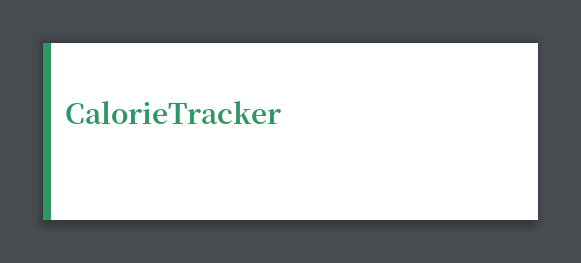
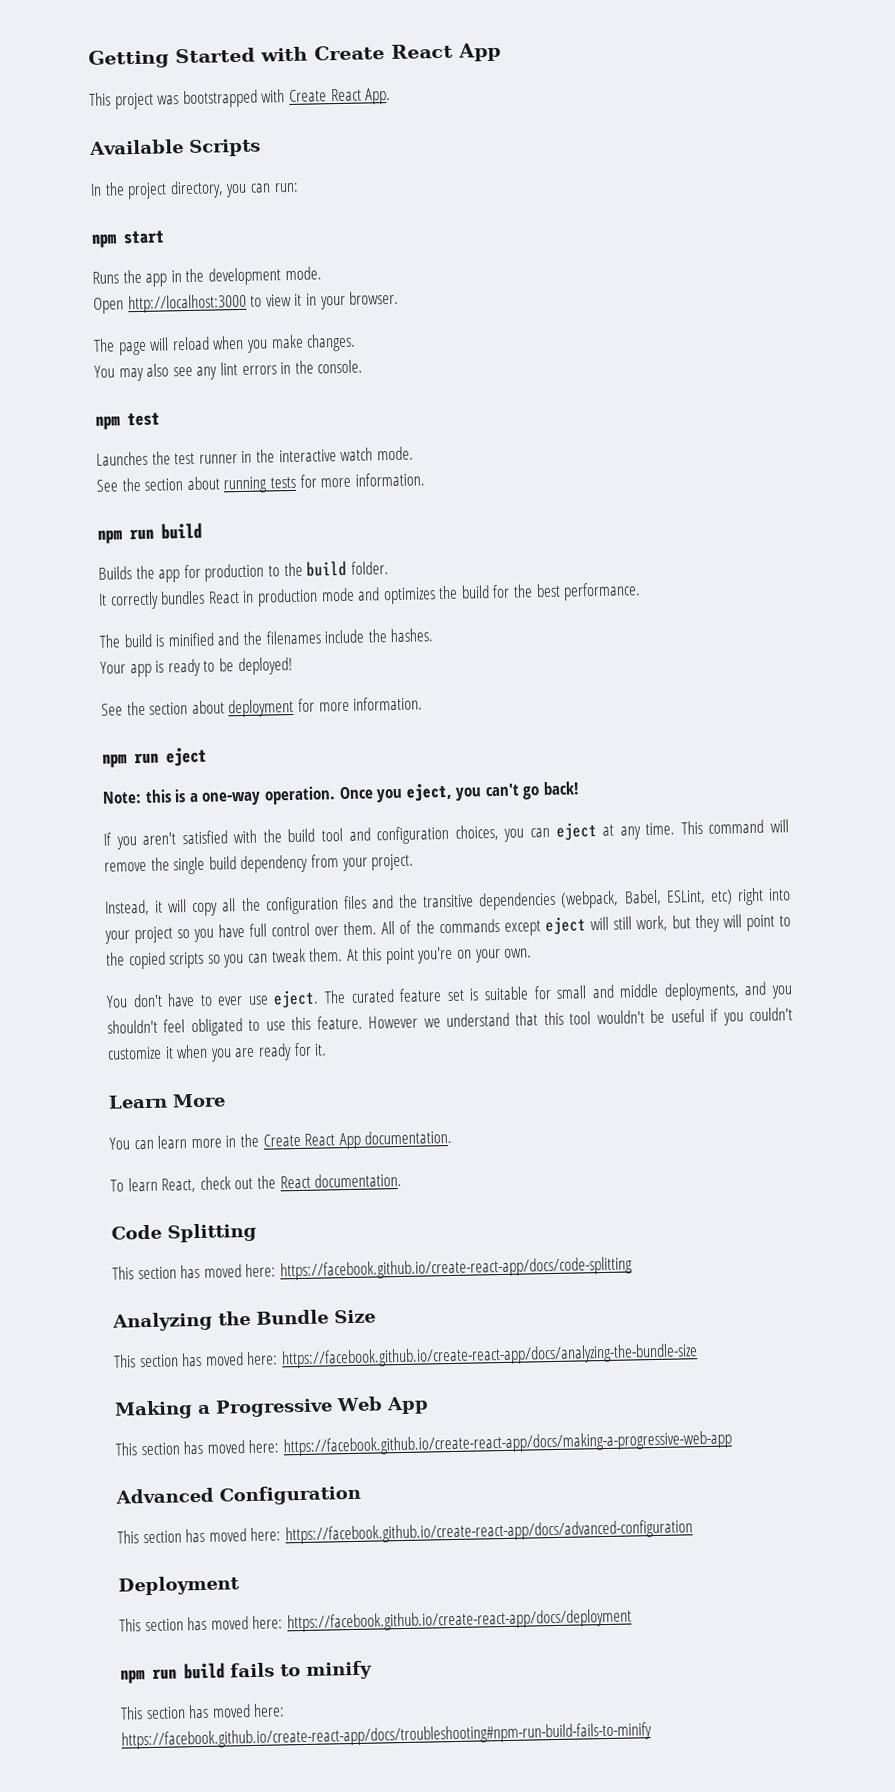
- CalorieTracker
+ Getting Started with Create React App
+ This project was bootstrapped with Create React App.
+ Available Scripts
+ In the project directory, you can run:
+ npm start
+ Runs the app in the development mode.
+ Open http://localhost:3000 to view it in your browser.
+ The page will reload when you make changes.
+ You may also see any lint errors in the console.
+ npm test
+ Launches the test runner in the interactive watch mode.
+ See the section about running tests for more information.
+ npm run build
+ Builds the app for production to the build folder.
+ It correctly bundles React in production mode and optimizes the build for the best performance.
+ The build is minified and the filenames include the hashes.
+ Your app is ready to be deployed!
+ See the section about deployment for more information.
+ npm run eject
+ Note: this is a one-way operation. Once you eject, you can't go back!
+ If you aren't satisfied with the build tool and configuration choices, you can eject at any time. This command will remove the single build dependency from your project.
+ Instead, it will copy all the configuration files and the transitive dependencies (webpack, Babel, ESLint, etc) right into your project so you have full control over them. All of the commands except eject will still work, but they will point to the copied scripts so you can tweak them. At this point you're on your own.
+ You don't have to ever use eject. The curated feature set is suitable for small and middle deployments, and you shouldn't feel obligated to use this feature. However we understand that this tool wouldn't be useful if you couldn't customize it when you are ready for it.
+ Learn More
+ You can learn more in the Create React App documentation.
+ To learn React, check out the React documentation.
+ Code Splitting
+ This section has moved here: https://facebook.github.io/create-react-app/docs/code-splitting
+ Analyzing the Bundle Size
+ This section has moved here: https://facebook.github.io/create-react-app/docs/analyzing-the-bundle-size
+ Making a Progressive Web App
+ This section has moved here: https://facebook.github.io/create-react-app/docs/making-a-progressive-web-app
+ Advanced Configuration
+ This section has moved here: https://facebook.github.io/create-react-app/docs/advanced-configuration
+ Deployment
+ This section has moved here: https://facebook.github.io/create-react-app/docs/deployment
+ npm run build fails to minify
+ This section has moved here: https://facebook.github.io/create-react-app/docs/troubleshooting#npm-run-build-fails-to-minify

